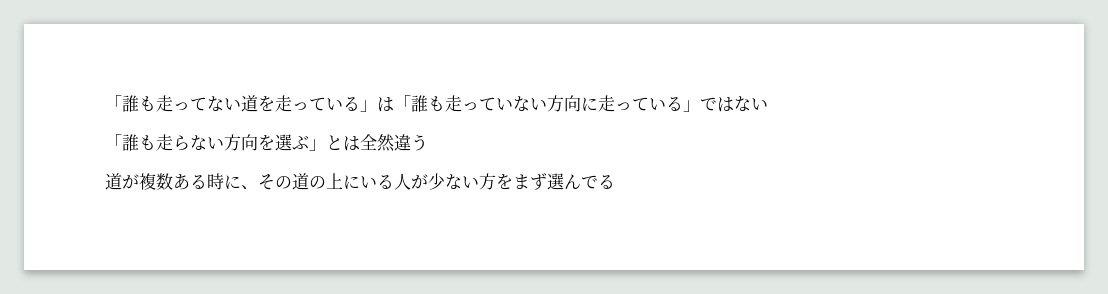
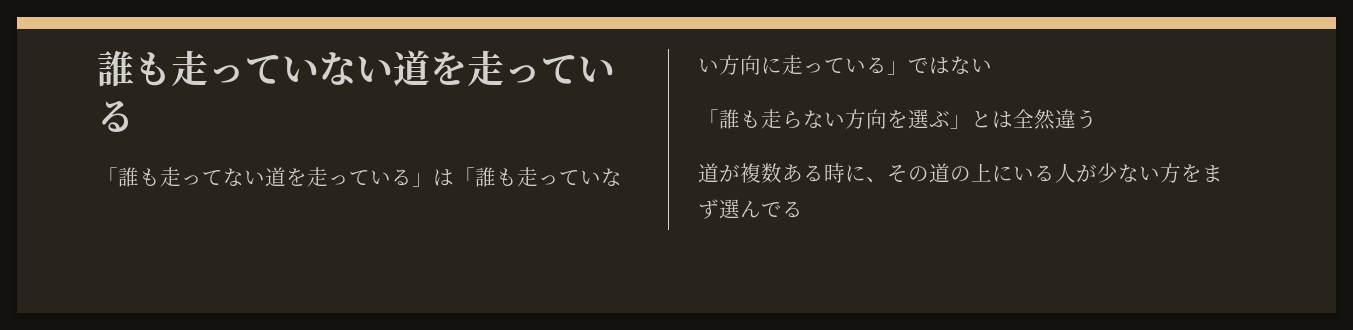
+ 誰も走っていない道を走っている

